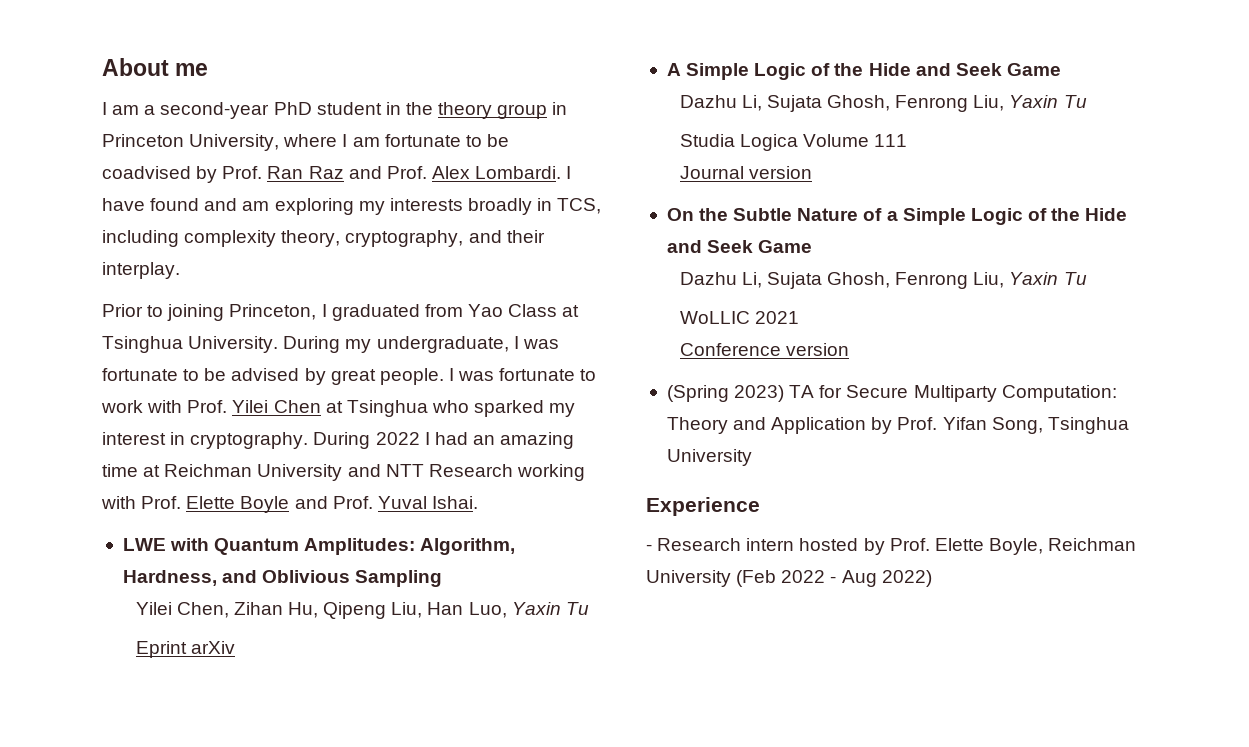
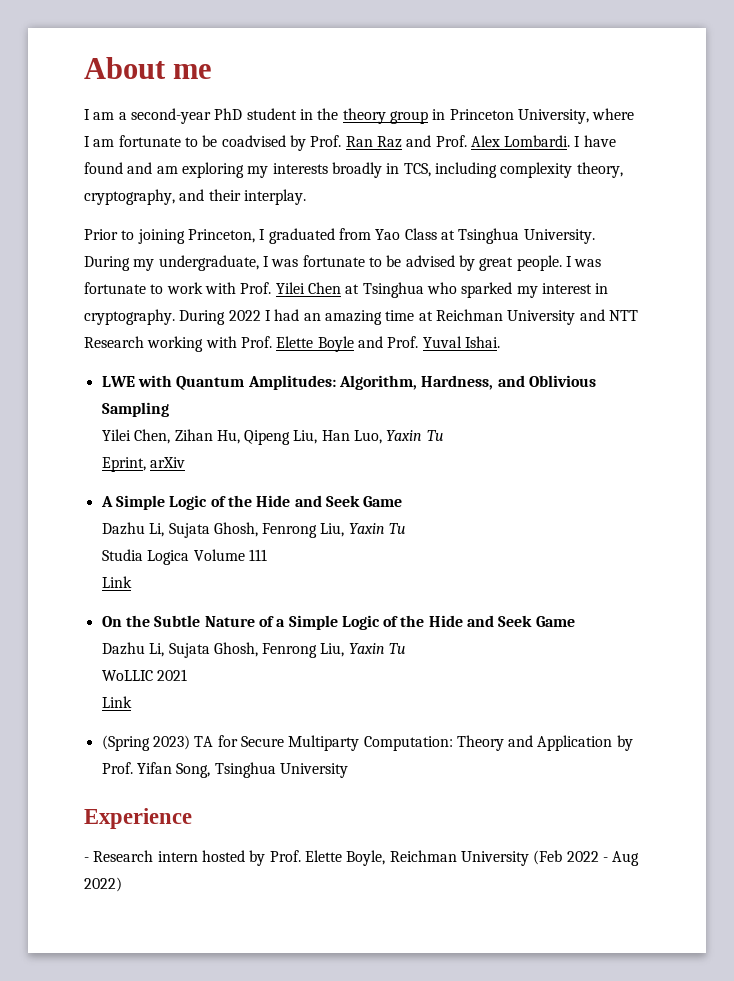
- Eprint arXiv
+ Eprint, arXiv
  Studia Logica Volume 111
- Journal version
+ Link
  WoLLIC 2021
- Conference version
+ Link

